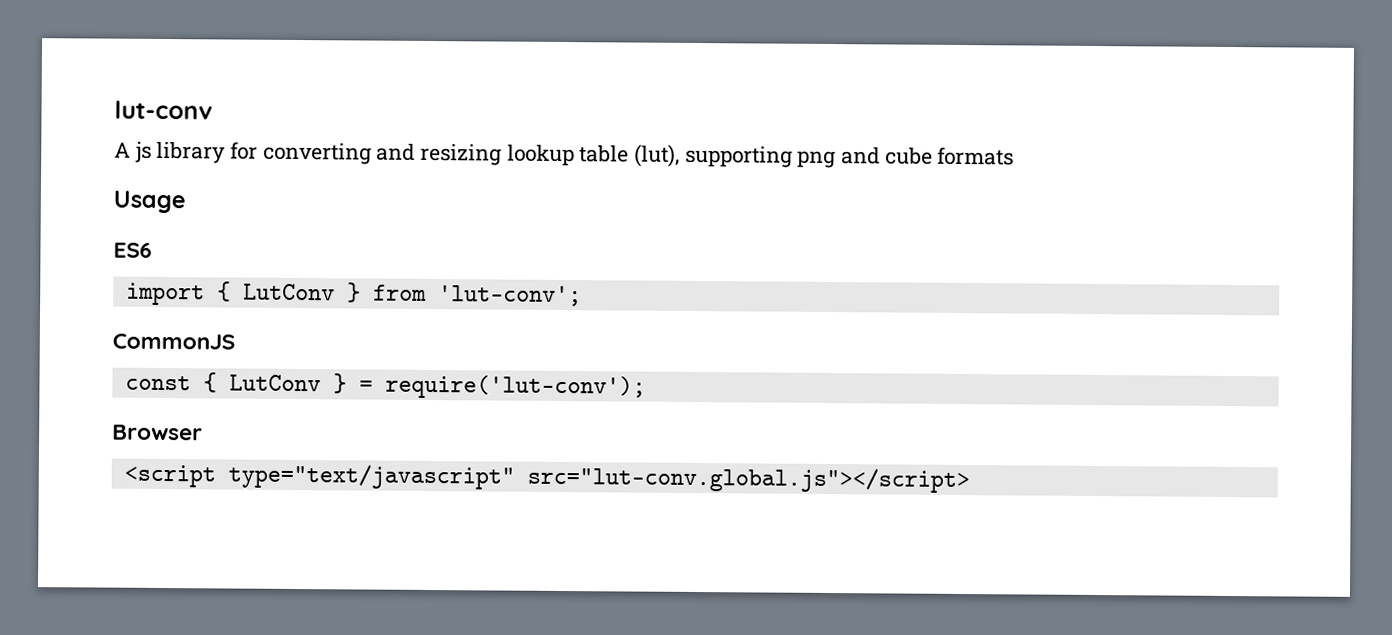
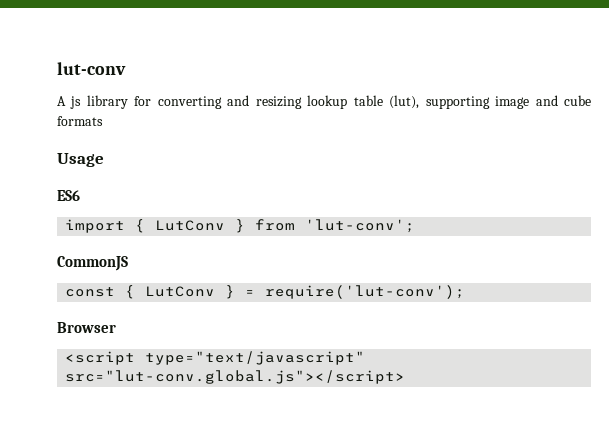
- A js library for converting and resizing lookup table (lut), supporting png and cube formats
+ A js library for converting and resizing lookup table (lut), supporting image and cube formats

